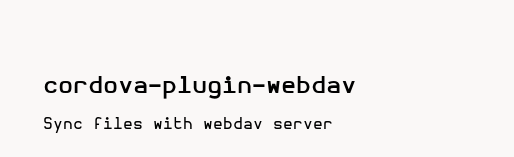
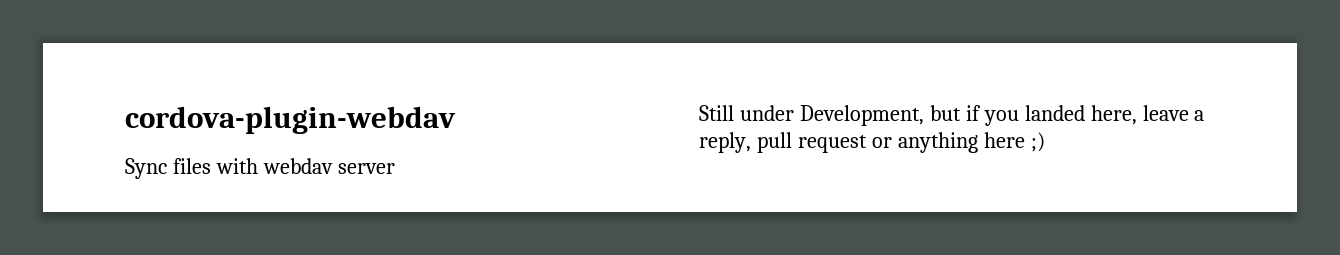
+ Still under Development, but if you landed here, leave a reply, pull request or anything here ;)

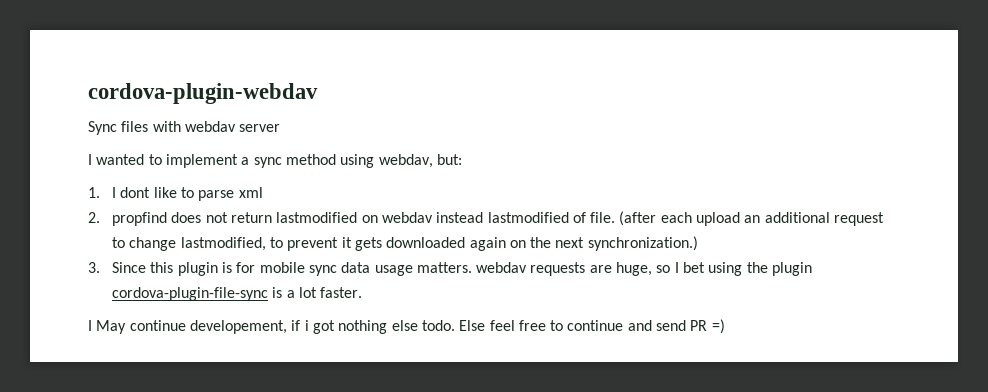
- Still under Development, but if you landed here, leave a reply, pull request or anything here ;)
+ I wanted to implement a sync method using webdav, but:
+ 1. I dont like to parse xml
+ 2. propfind does not return lastmodified on webdav instead lastmodified of file. (after each upload an additional request to change lastmodified, to prevent it gets downloaded again on the next synchronization.)
+ 3. Since this plugin is for mobile sync data usage matters. webdav requests are huge, so I bet using the plugin cordova-plugin-file-sync is a lot faster.
+ I May continue developement, if i got nothing else todo. Else feel free to continue and send PR =)

